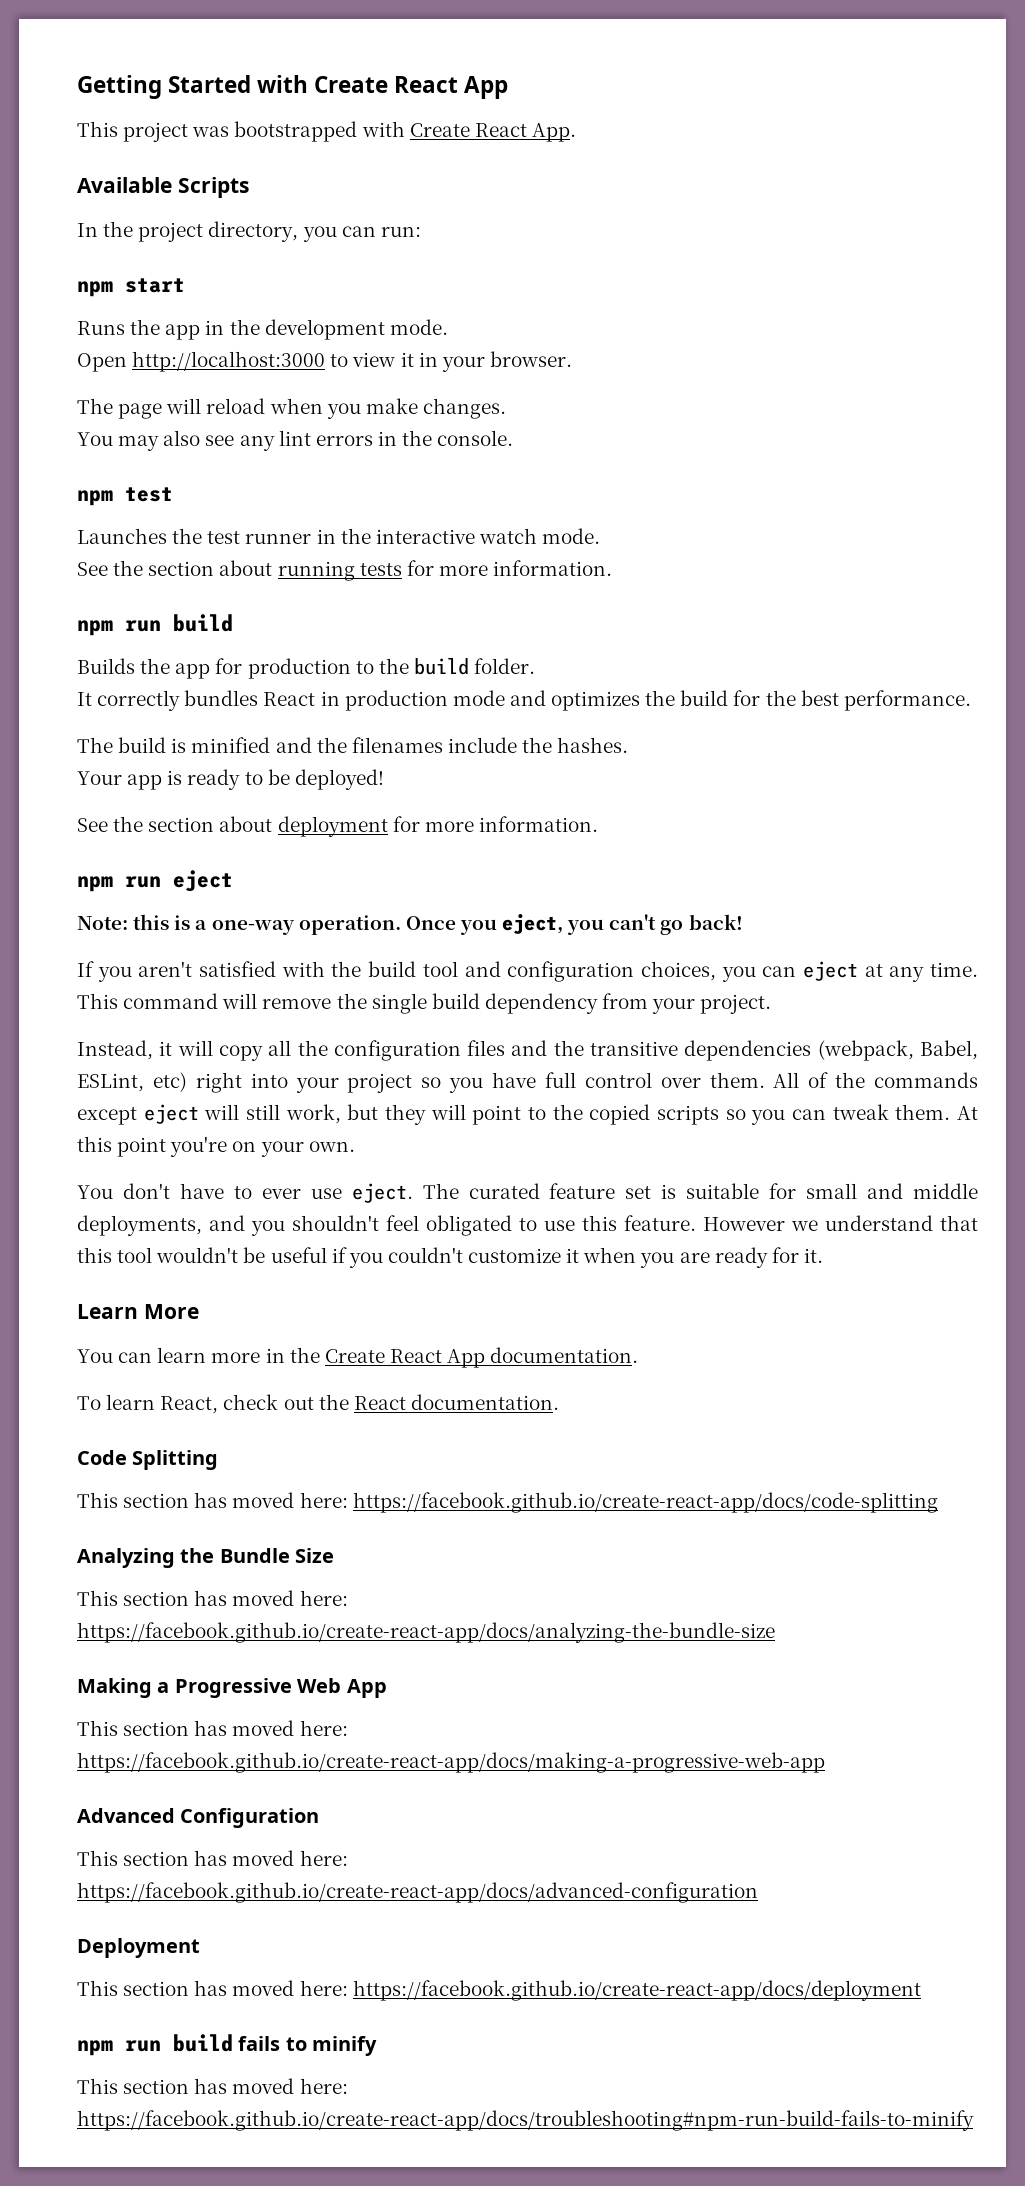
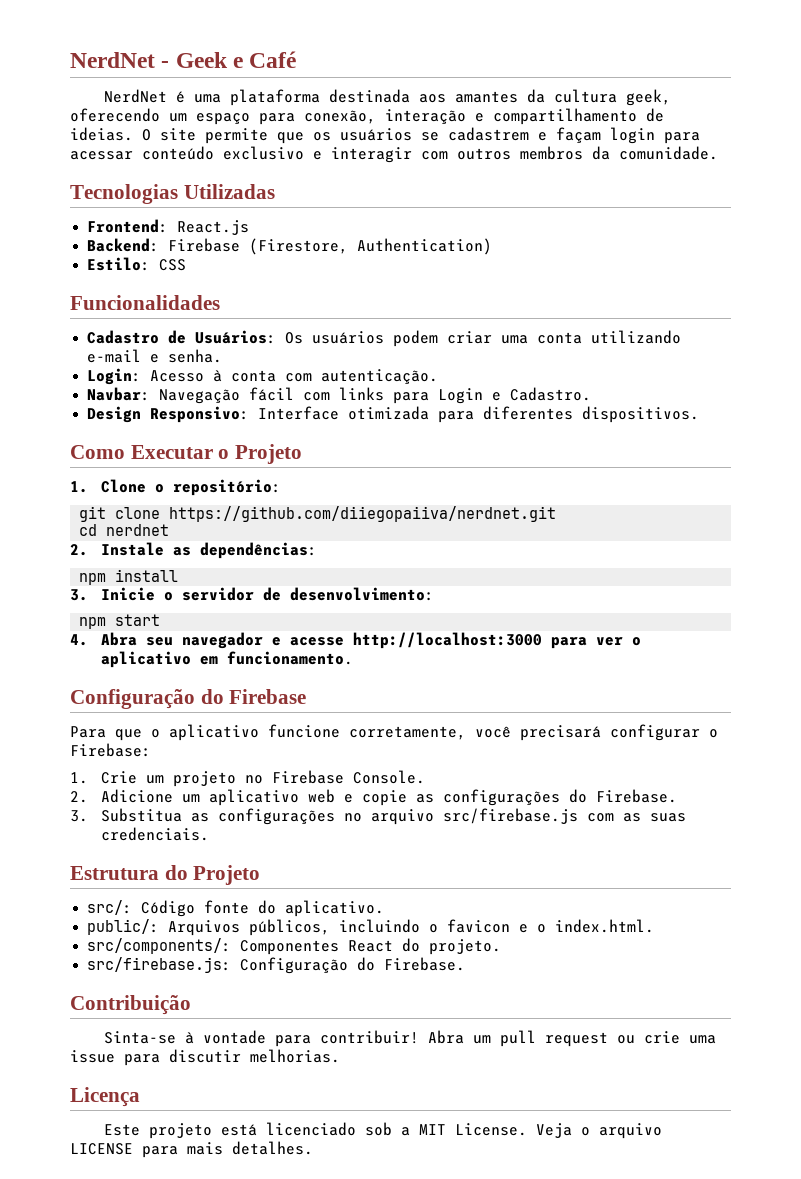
- Getting Started with Create React App
- This project was bootstrapped with Create React App.
- Available Scripts
- In the project directory, you can run:
+ NerdNet - Geek e Café
+ NerdNet é uma plataforma destinada aos amantes da cultura geek, oferecendo um espaço para conexão, interação e compartilhamento de ideias. O site permite que os usuários se cadastrem e façam login para acessar conteúdo exclusivo e interagir com outros membros da comunidade.
+ Tecnologias Utilizadas
+ Frontend: React.js
+ Backend: Firebase (Firestore, Authentication)
+ Estilo: CSS
+ Funcionalidades
+ Cadastro de Usuários: Os usuários podem criar uma conta utilizando e-mail e senha.
+ Login: Acesso à conta com autenticação.
+ Navbar: Navegação fácil com links para Login e Cadastro.
+ Design Responsivo: Interface otimizada para diferentes dispositivos.
+ Como Executar o Projeto
+ 1. Clone o repositório:
+ git clone https://github.com/diiegopaiiva/nerdnet.git
+ cd nerdnet
+ 2. Instale as dependências:
+ npm install
+ 3. Inicie o servidor de desenvolvimento:
  npm start
- Runs the app in the development mode.
- Open http://localhost:3000 to view it in your browser.
- The page will reload when you make changes.
- You may also see any lint errors in the console.
- npm test
- Launches the test runner in the interactive watch mode.
- See the section about running tests for more information.
- npm run build
- Builds the app for production to the build folder.
- It correctly bundles React in production mode and optimizes the build for the best performance.
- The build is minified and the filenames include the hashes.
- Your app is ready to be deployed!
- See the section about deployment for more information.
- npm run eject
- Note: this is a one-way operation. Once you eject, you can't go back!
- If you aren't satisfied with the build tool and configuration choices, you can eject at any time. This command will remove the single build dependency from your project.
- Instead, it will copy all the configuration files and the transitive dependencies (webpack, Babel, ESLint, etc) right into your project so you have full control over them. All of the commands except eject will still work, but they will point to the copied scripts so you can tweak them. At this point you're on your own.
- You don't have to ever use eject. The curated feature set is suitable for small and middle deployments, and you shouldn't feel obligated to use this feature. However we understand that this tool wouldn't be useful if you couldn't customize it when you are ready for it.
- Learn More
- You can learn more in the Create React App documentation.
- To learn React, check out the React documentation.
- Code Splitting
- This section has moved here: https://facebook.github.io/create-react-app/docs/code-splitting
- Analyzing the Bundle Size
- This section has moved here: https://facebook.github.io/create-react-app/docs/analyzing-the-bundle-size
- Making a Progressive Web App
- This section has moved here: https://facebook.github.io/create-react-app/docs/making-a-progressive-web-app
- Advanced Configuration
- This section has moved here: https://facebook.github.io/create-react-app/docs/advanced-configuration
- Deployment
- This section has moved here: https://facebook.github.io/create-react-app/docs/deployment
- npm run build fails to minify
- This section has moved here: https://facebook.github.io/create-react-app/docs/troubleshooting#npm-run-build-fails-to-minify
+ 4. Abra seu navegador e acesse http://localhost:3000 para ver o aplicativo em funcionamento.
+ Configuração do Firebase
+ Para que o aplicativo funcione corretamente, você precisará configurar o Firebase:
+ 1. Crie um projeto no Firebase Console.
+ 2. Adicione um aplicativo web e copie as configurações do Firebase.
+ 3. Substitua as configurações no arquivo src/firebase.js com as suas credenciais.
+ Estrutura do Projeto
+ src/: Código fonte do aplicativo.
+ public/: Arquivos públicos, incluindo o favicon e o index.html.
+ src/components/: Componentes React do projeto.
+ src/firebase.js: Configuração do Firebase.
+ Contribuição
+ Sinta-se à vontade para contribuir! Abra um pull request ou crie uma issue para discutir melhorias.
+ Licença
+ Este projeto está licenciado sob a MIT License. Veja o arquivo LICENSE para mais detalhes.

